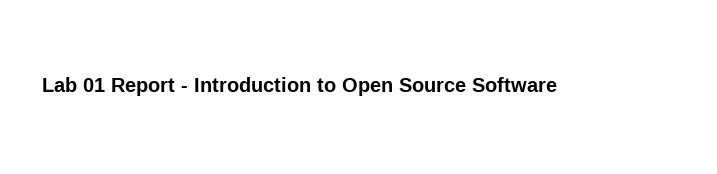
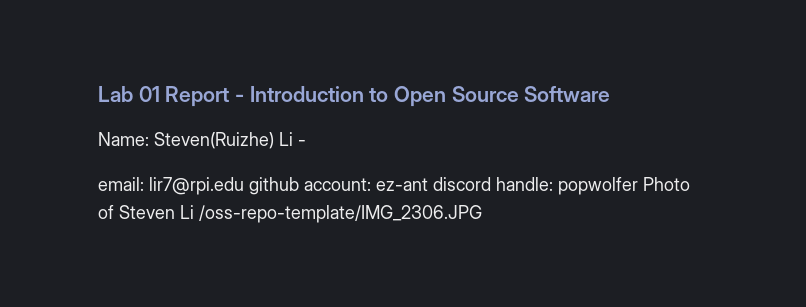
+ Name: Steven(Ruizhe) Li -
+ email: lir7@rpi.edu github account: ez-ant discord handle: popwolfer Photo of Steven Li /oss-repo-template/IMG_2306.JPG

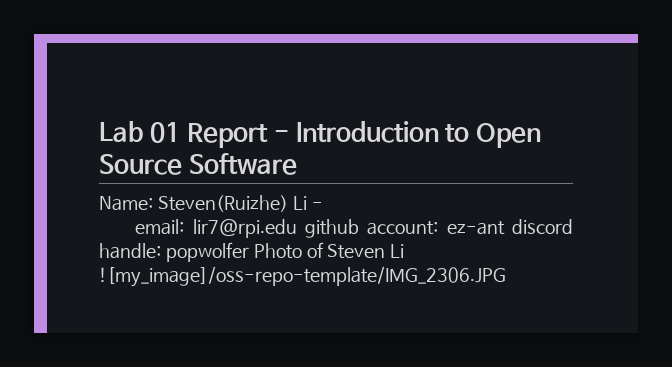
- email: lir7@rpi.edu github account: ez-ant discord handle: popwolfer Photo of Steven Li /oss-repo-template/IMG_2306.JPG
+ email: lir7@rpi.edu github account: ez-ant discord handle: popwolfer Photo of Steven Li ![my_image]/oss-repo-template/IMG_2306.JPG

